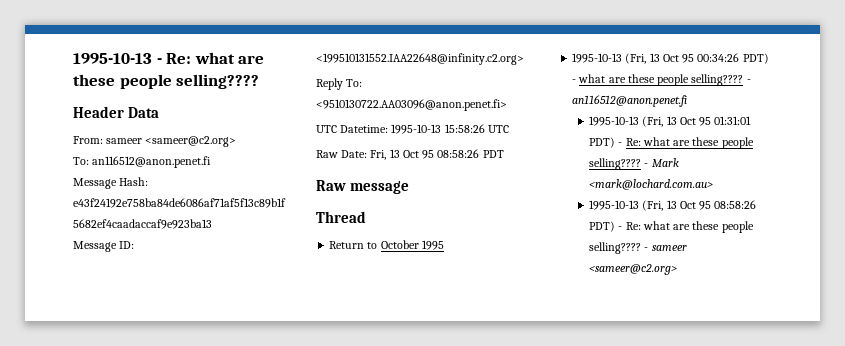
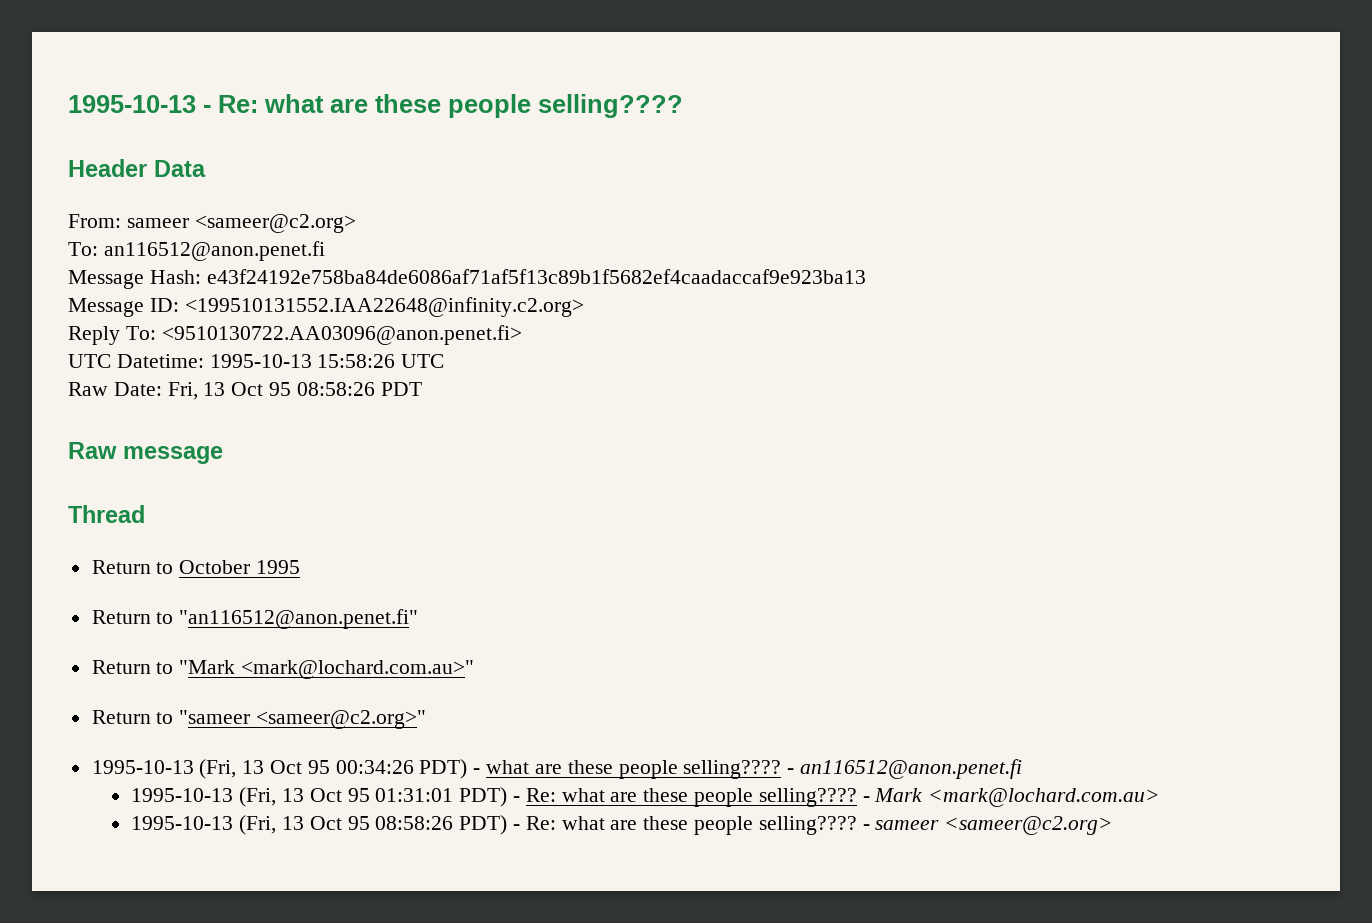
+ Return to "an116512@anon.penet.fi"
+ Return to "Mark <mark@lochard.com.au>"
+ Return to "sameer <sameer@c2.org>"

